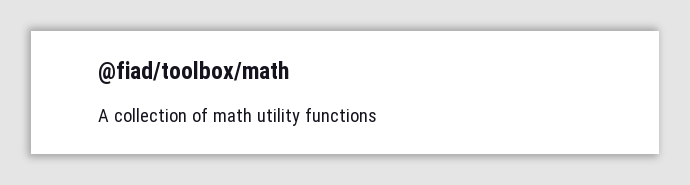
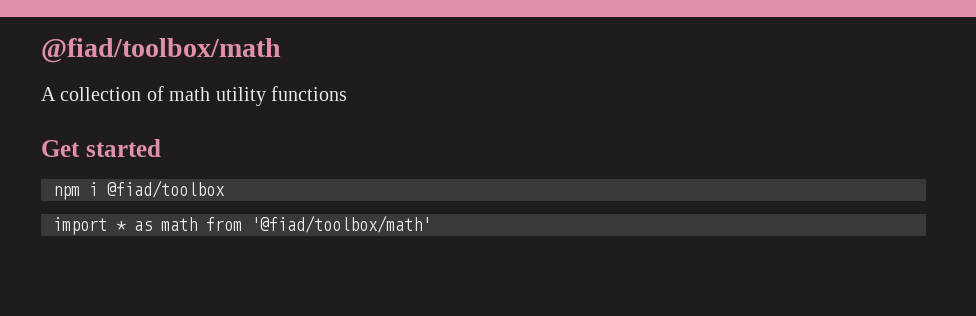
+ Get started
+ npm i @fiad/toolbox
+ import * as math from '@fiad/toolbox/math'

